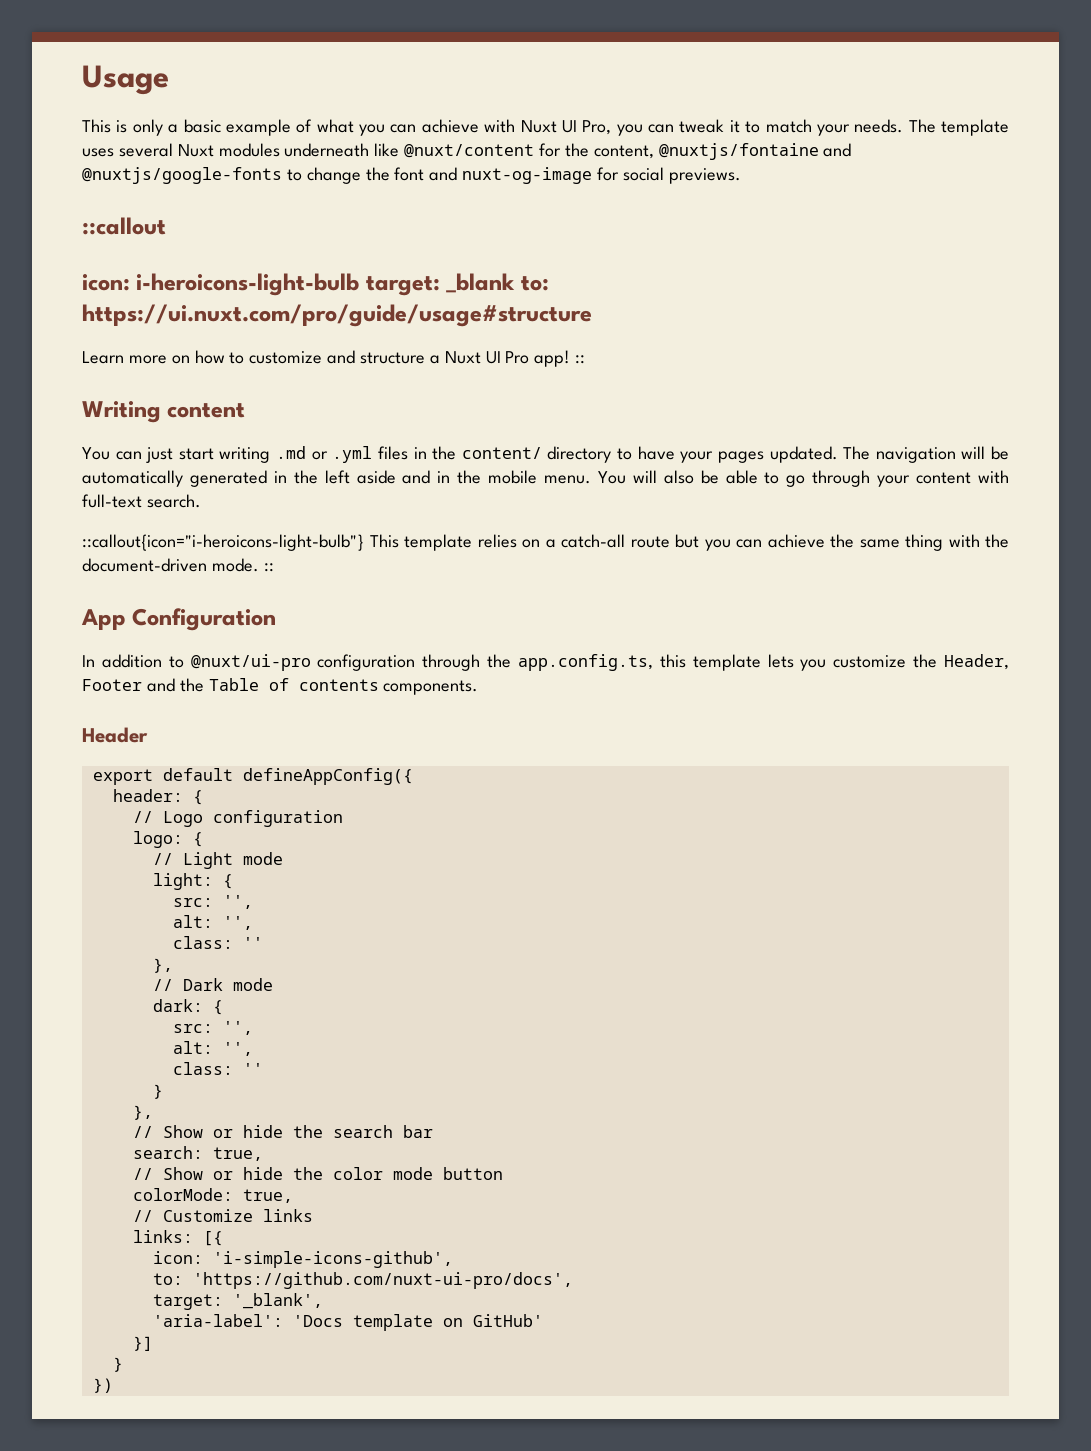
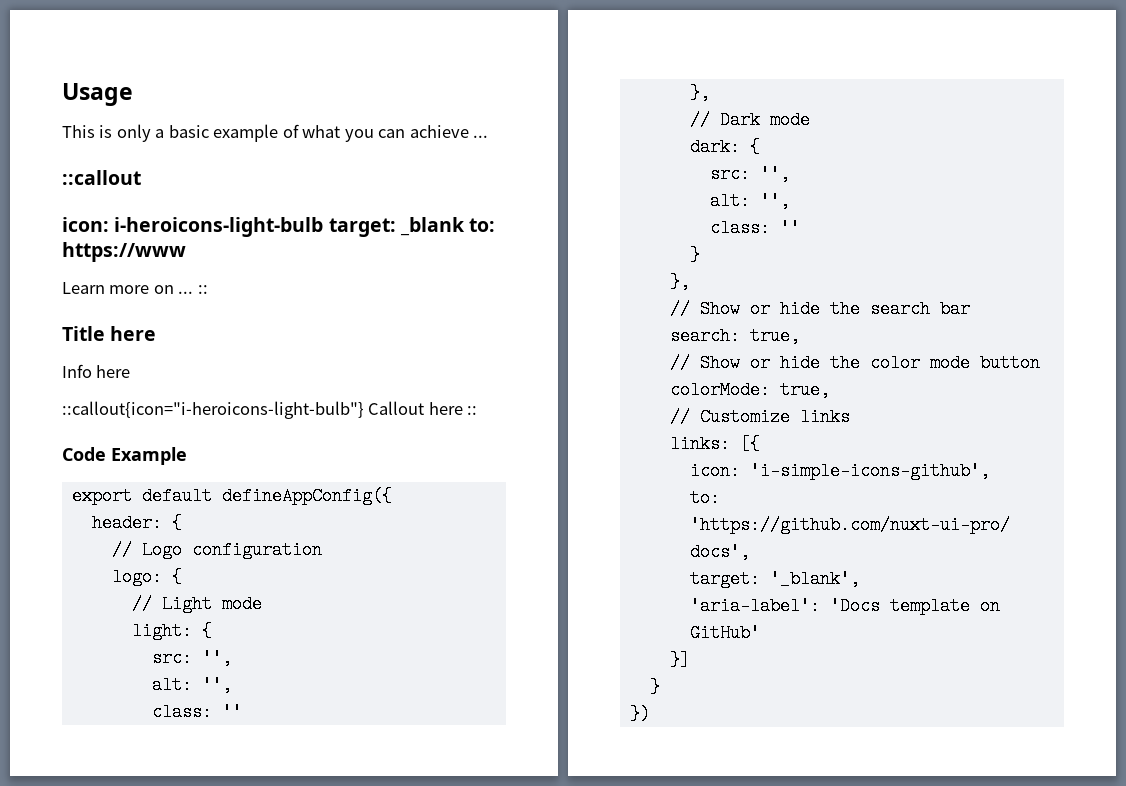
- This is only a basic example of what you can achieve with Nuxt UI Pro, you can tweak it to match your needs. The template uses several Nuxt modules underneath like @nuxt/content for the content, @nuxtjs/fontaine and @nuxtjs/google-fonts to change the font and nuxt-og-image for social previews.
+ This is only a basic example of what you can achieve ...
- icon: i-heroicons-light-bulb target: _blank to: https://ui.nuxt.com/pro/guide/usage#structure
+ icon: i-heroicons-light-bulb target: _blank to: https://www
- Learn more on how to customize and structure a Nuxt UI Pro app! ::
- Writing content
- You can just start writing .md or .yml files in the content/ directory to have your pages updated. The navigation will be automatically generated in the left aside and in the mobile menu. You will also be able to go through your content with full-text search.
- ::callout{icon="i-heroicons-light-bulb"} This template relies on a catch-all route but you can achieve the same thing with the document-driven mode. ::
- App Configuration
- In addition to @nuxt/ui-pro configuration through the app.config.ts, this template lets you customize the Header, Footer and the Table of contents components.
- Header
+ Learn more on ... ::
+ Title here
+ Info here
+ ::callout{icon="i-heroicons-light-bulb"} Callout here ::
+ Code Example

